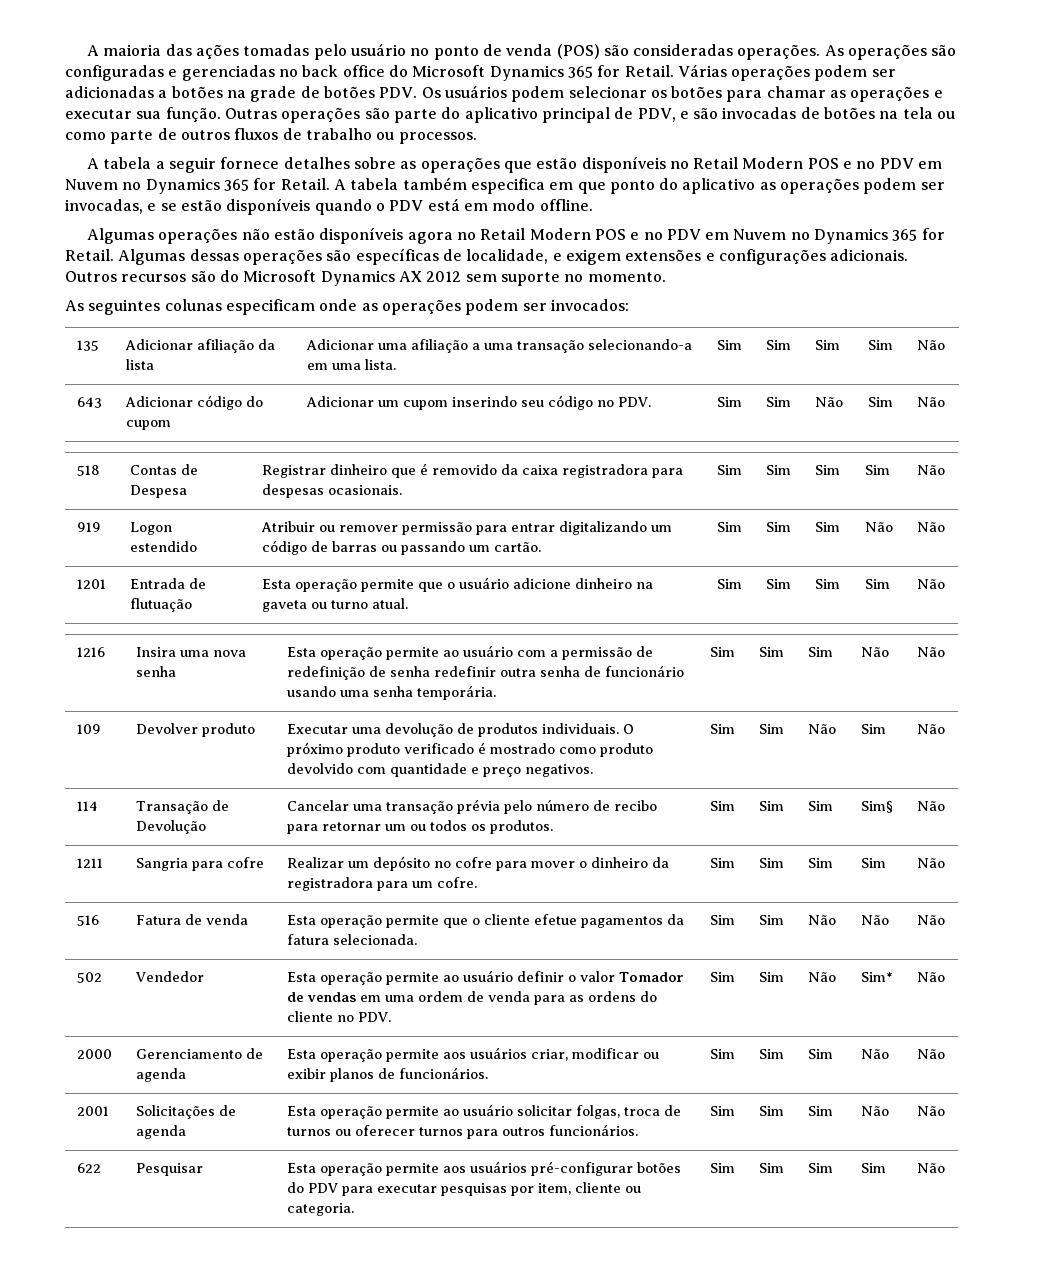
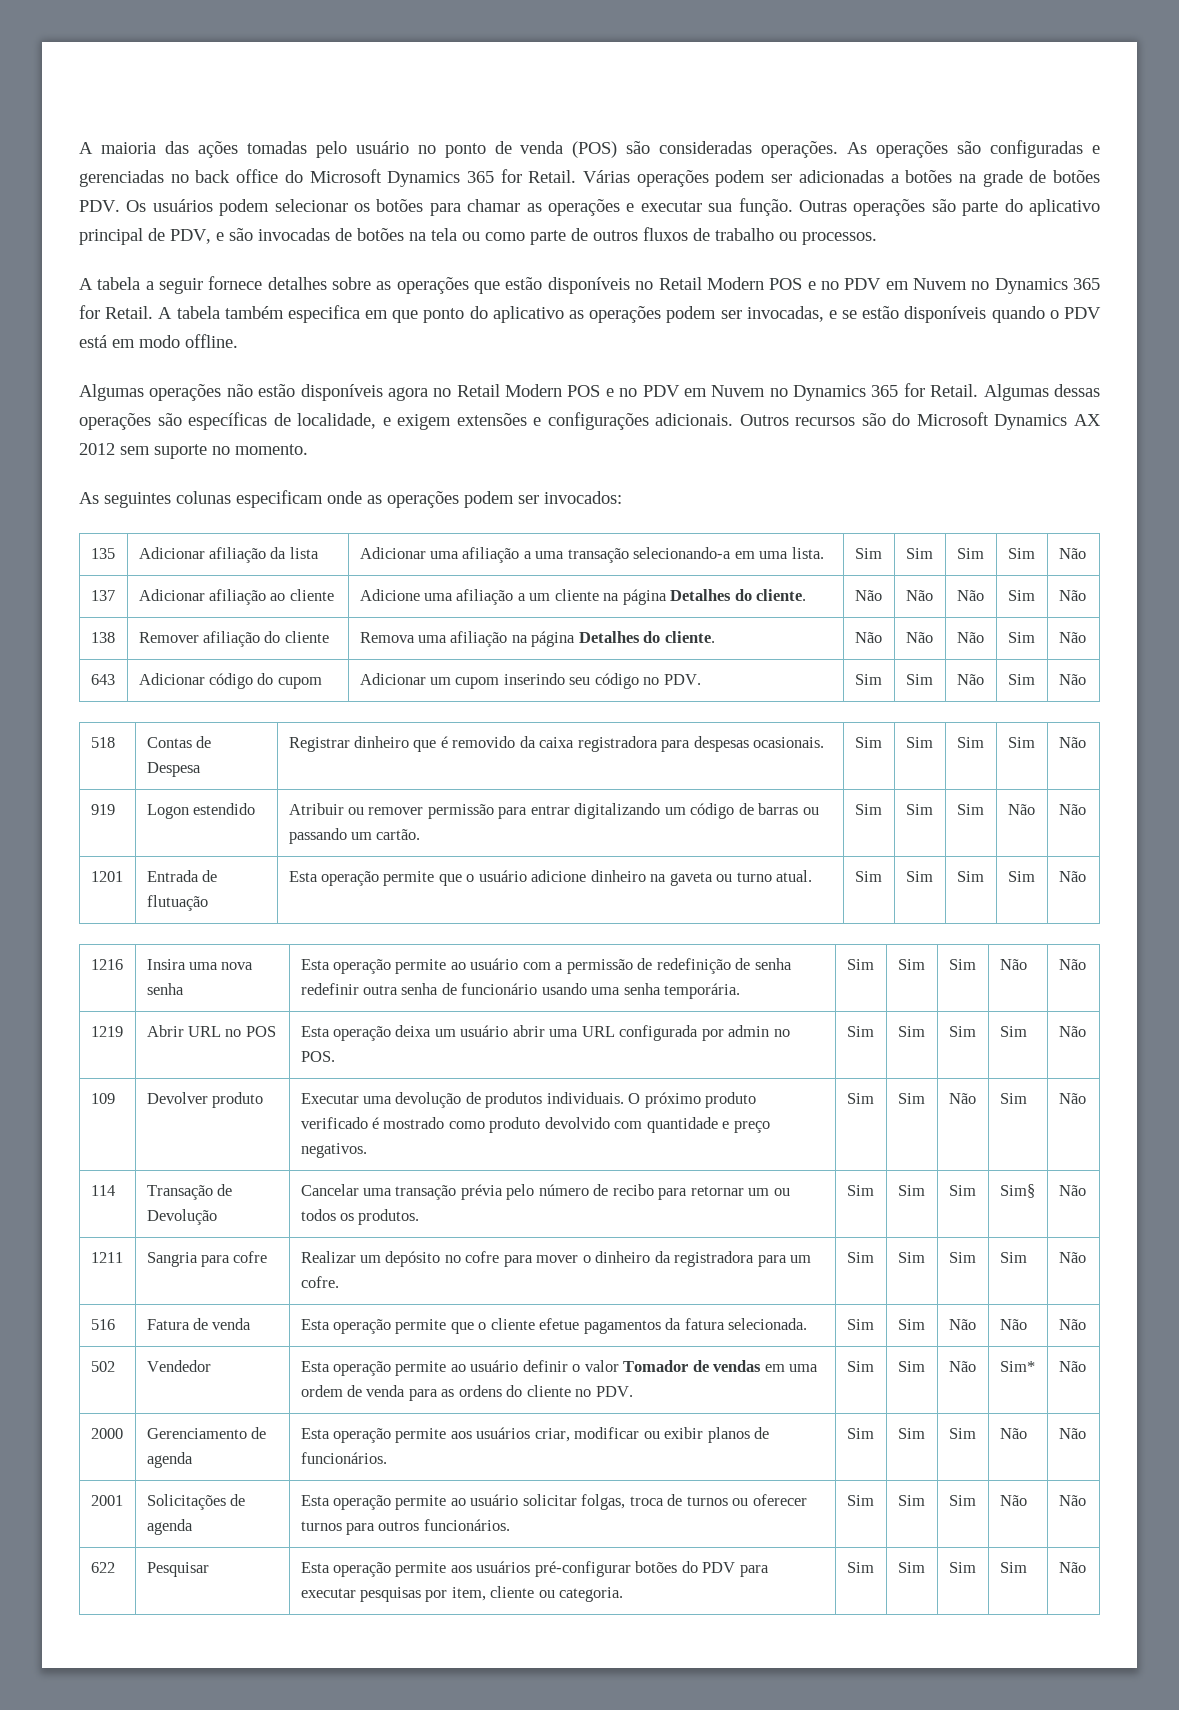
+ 137 | Adicionar afiliação ao cliente | Adicione uma afiliação a um cliente na página Detalhes do cliente. | Não | Não | Não | Sim | Não
+ 138 | Remover afiliação do cliente | Remova uma afiliação na página Detalhes do cliente. | Não | Não | Não | Sim | Não
+ 1219 | Abrir URL no POS | Esta operação deixa um usuário abrir uma URL configurada por admin no POS. | Sim | Sim | Sim | Sim | Não

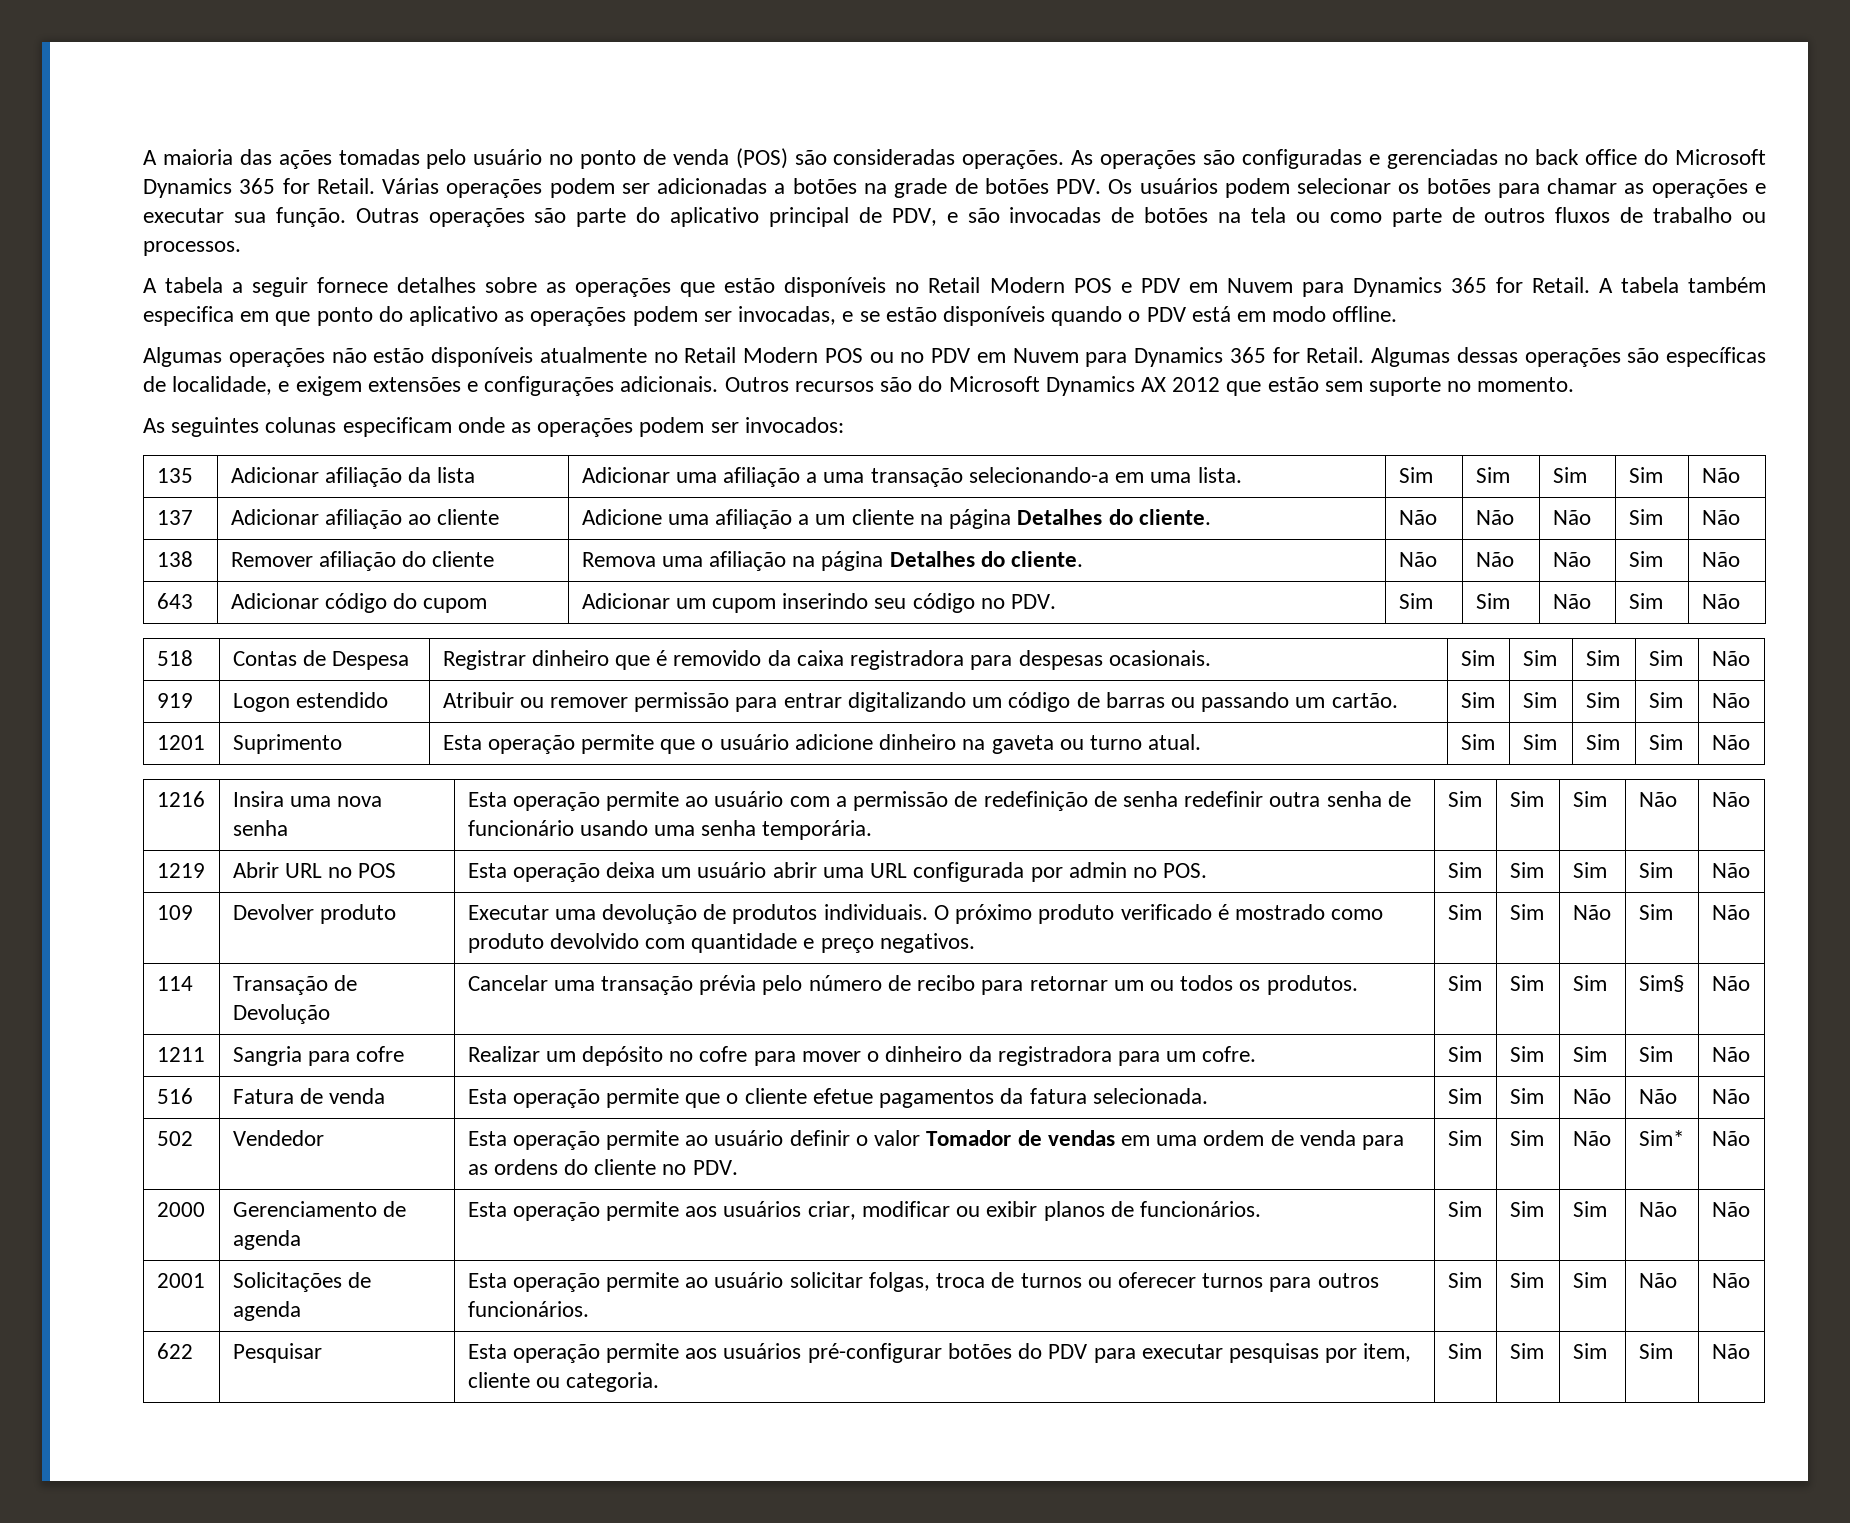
- A tabela a seguir fornece detalhes sobre as operações que estão disponíveis no Retail Modern POS e no PDV em Nuvem no Dynamics 365 for Retail.
+ A tabela a seguir fornece detalhes sobre as operações que estão disponíveis no Retail Modern POS e PDV em Nuvem para Dynamics 365 for Retail.
- Algumas operações não estão disponíveis agora no Retail Modern POS e no PDV em Nuvem no Dynamics 365 for Retail.
+ Algumas operações não estão disponíveis atualmente no Retail Modern POS ou no PDV em Nuvem para Dynamics 365 for Retail.
- Outros recursos são do Microsoft Dynamics AX 2012 sem suporte no momento.
+ Outros recursos são do Microsoft Dynamics AX 2012 que estão sem suporte no momento.
- 919 | Logon estendido | Atribuir ou remover permissão para entrar digitalizando um código de barras ou passando um cartão. | Sim | Sim | Sim | Não | Não
+ 919 | Logon estendido | Atribuir ou remover permissão para entrar digitalizando um código de barras ou passando um cartão. | Sim | Sim | Sim | Sim | Não
- 1201 | Entrada de flutuação | Esta operação permite que o usuário adicione dinheiro na gaveta ou turno atual. | Sim | Sim | Sim | Sim | Não
+ 1201 | Suprimento | Esta operação permite que o usuário adicione dinheiro na gaveta ou turno atual. | Sim | Sim | Sim | Sim | Não

